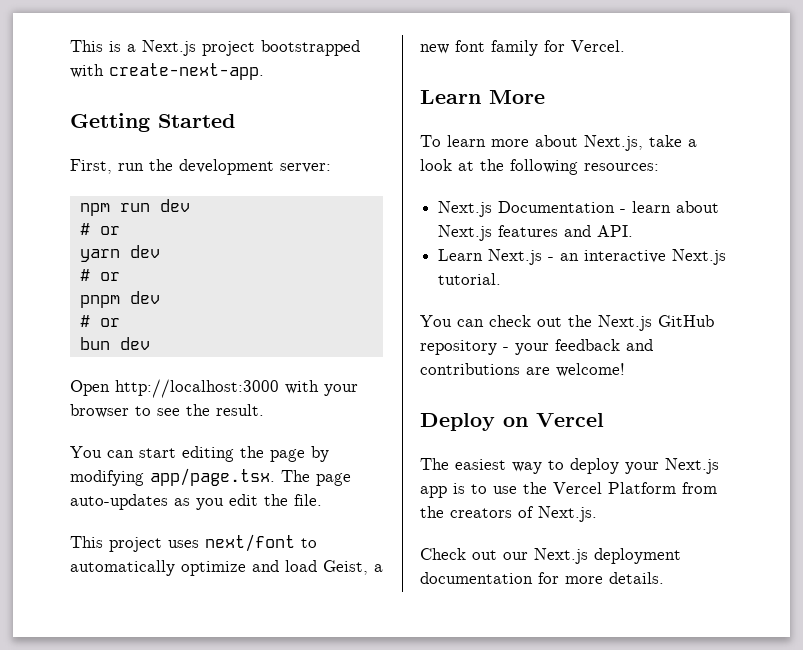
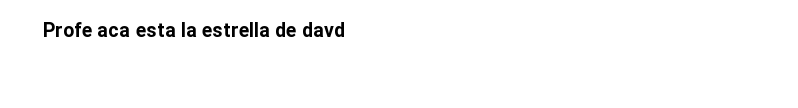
- This is a Next.js project bootstrapped with create-next-app.
- Getting Started
- First, run the development server:
- npm run dev
- # or
- yarn dev
- # or
- pnpm dev
- # or
- bun dev
- Open http://localhost:3000 with your browser to see the result.
- You can start editing the page by modifying app/page.tsx. The page auto-updates as you edit the file.
- This project uses next/font to automatically optimize and load Geist, a new font family for Vercel.
- Learn More
- To learn more about Next.js, take a look at the following resources:
- Next.js Documentation - learn about Next.js features and API.
- Learn Next.js - an interactive Next.js tutorial.
- You can check out the Next.js GitHub repository - your feedback and contributions are welcome!
- Deploy on Vercel
- The easiest way to deploy your Next.js app is to use the Vercel Platform from the creators of Next.js.
- Check out our Next.js deployment documentation for more details.
+ Profe aca esta la estrella de davd

